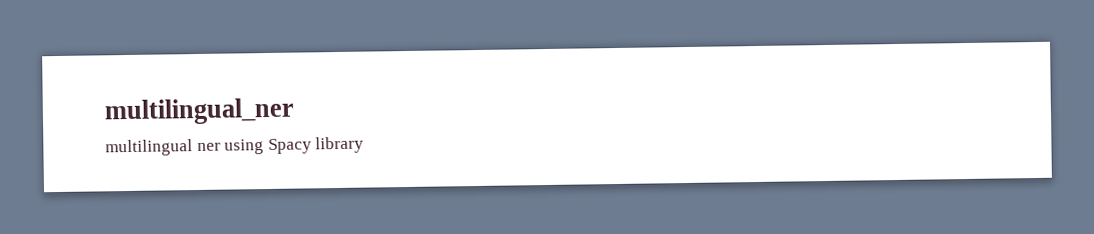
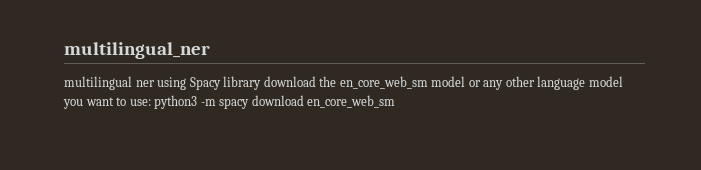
- multilingual ner using Spacy library
+ multilingual ner using Spacy library download the en_core_web_sm model or any other language model you want to use: python3 -m spacy download en_core_web_sm

